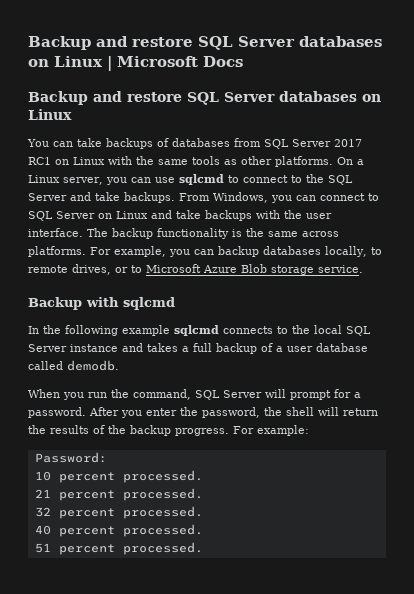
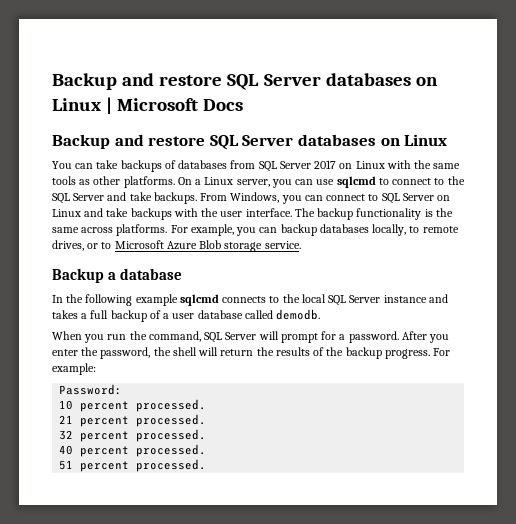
- You can take backups of databases from SQL Server 2017 RC1 on Linux with the same tools as other platforms.
+ You can take backups of databases from SQL Server 2017 on Linux with the same tools as other platforms.
- Backup with sqlcmd
+ Backup a database

